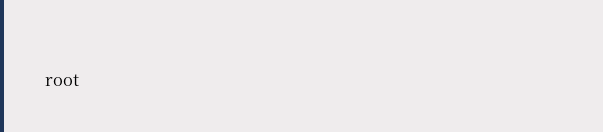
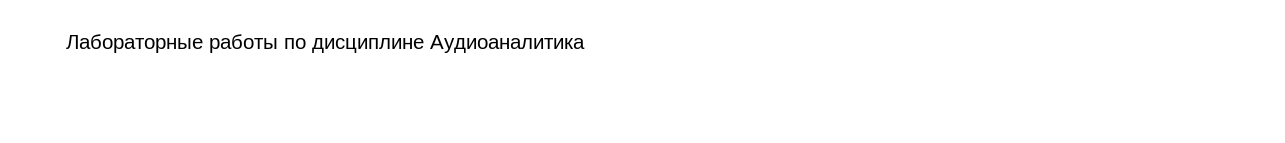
- root
+ Лабораторные работы по дисциплине Аудиоаналитика

